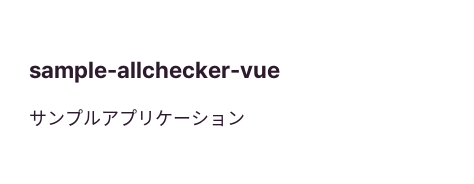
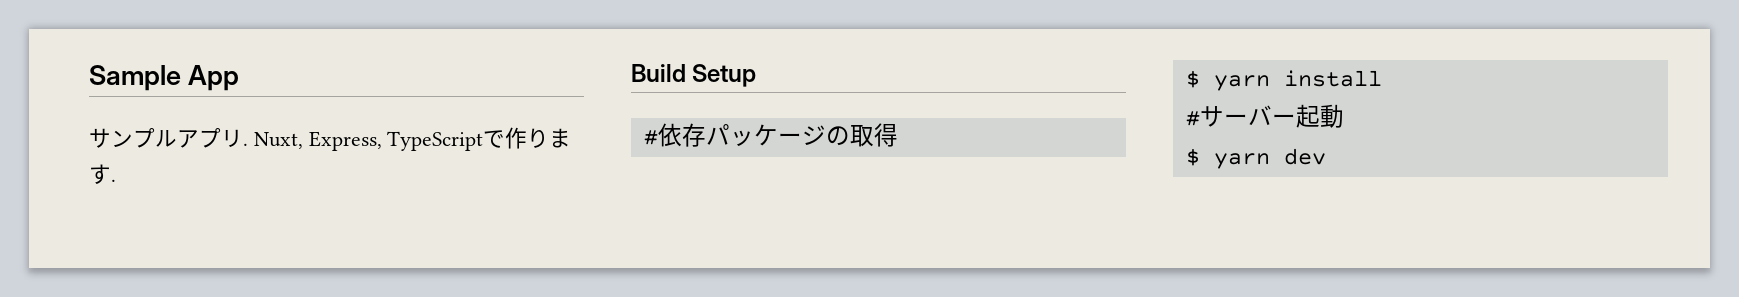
- sample-allchecker-vue
+ Sample App
- サンプルアプリケーション
+ サンプルアプリ. Nuxt, Express, TypeScriptで作ります.
+ Build Setup
+ #依存パッケージの取得
+ $ yarn install
+ #サーバー起動
+ $ yarn dev

